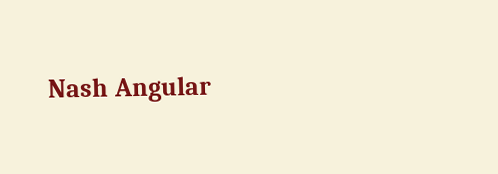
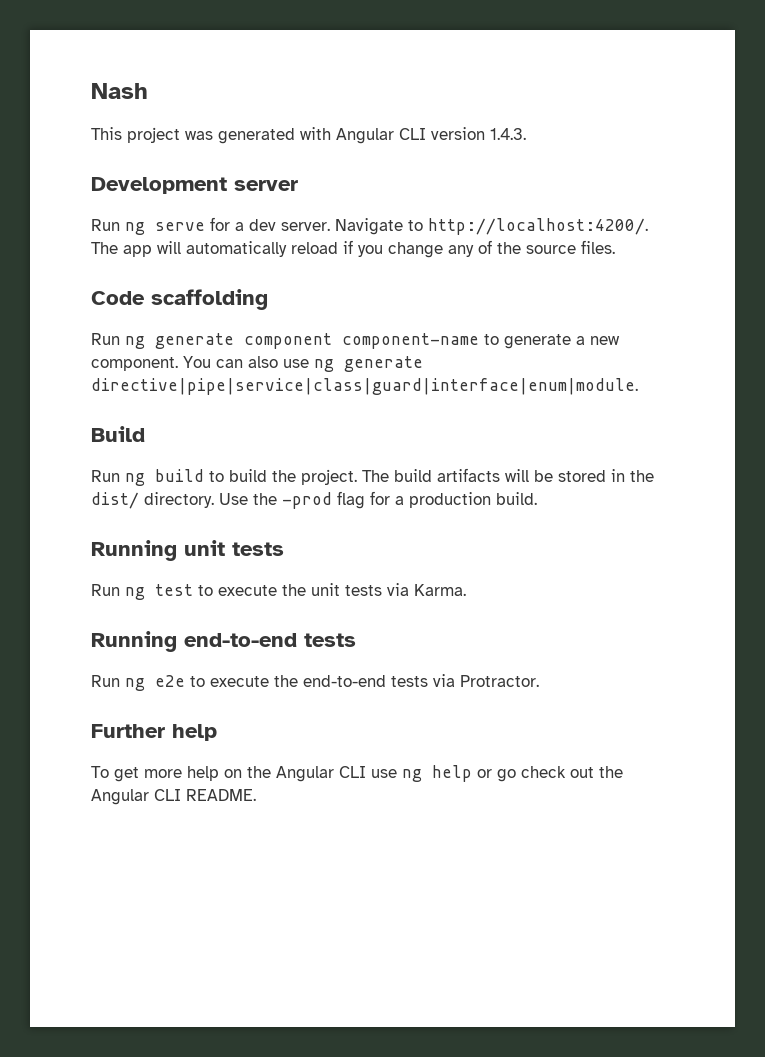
- Nash Angular
+ Nash
+ This project was generated with Angular CLI version 1.4.3.
+ Development server
+ Run ng serve for a dev server. Navigate to http://localhost:4200/. The app will automatically reload if you change any of the source files.
+ Code scaffolding
+ Run ng generate component component-name to generate a new component. You can also use ng generate directive|pipe|service|class|guard|interface|enum|module.
+ Build
+ Run ng build to build the project. The build artifacts will be stored in the dist/ directory. Use the -prod flag for a production build.
+ Running unit tests
+ Run ng test to execute the unit tests via Karma.
+ Running end-to-end tests
+ Run ng e2e to execute the end-to-end tests via Protractor.
+ Further help
+ To get more help on the Angular CLI use ng help or go check out the Angular CLI README.

